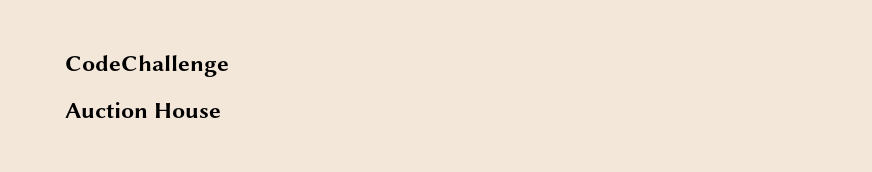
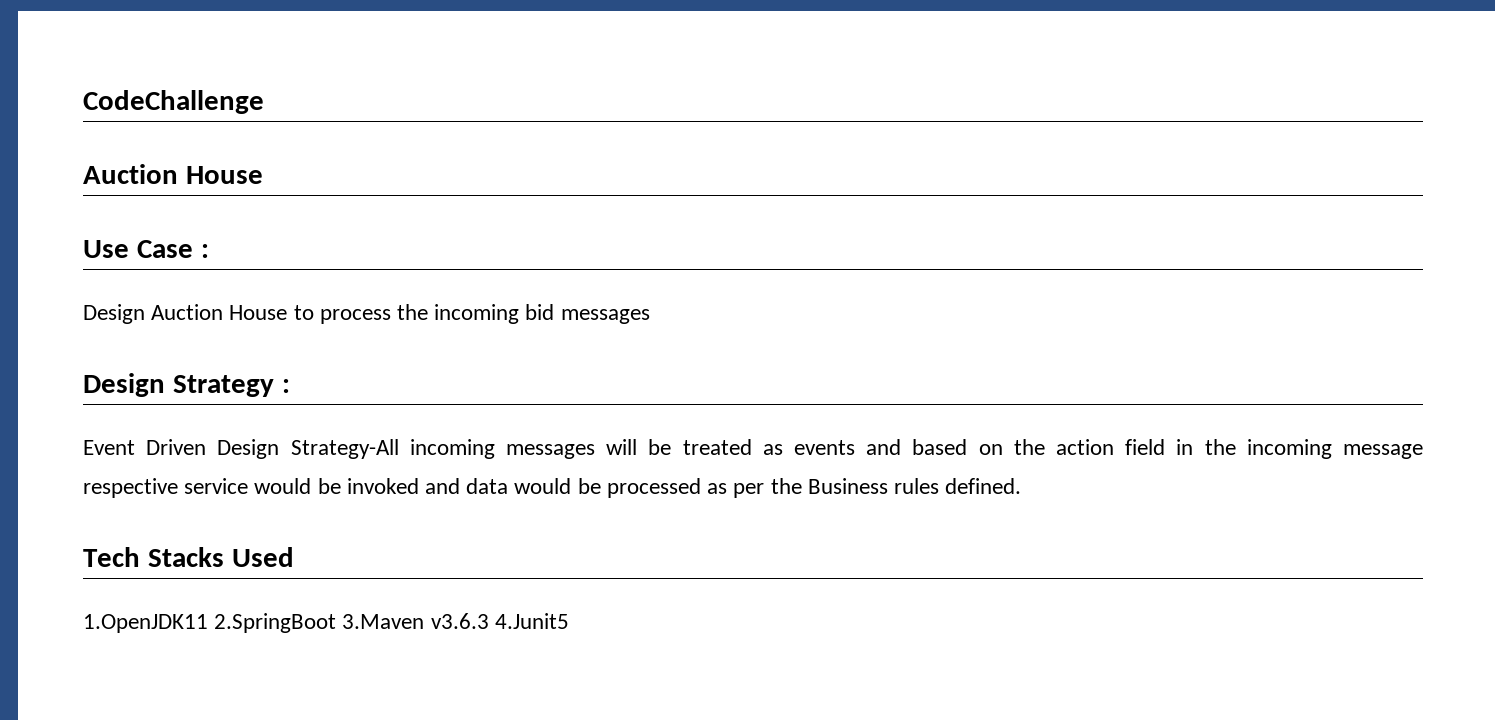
+ Use Case :
+ Design Auction House to process the incoming bid messages
+ Design Strategy :
+ Event Driven Design Strategy-All incoming messages will be treated as events and based on the action field in the incoming message respective service would be invoked and data would be processed as per the Business rules defined.
+ Tech Stacks Used
+ 1.OpenJDK11 2.SpringBoot 3.Maven v3.6.3 4.Junit5

